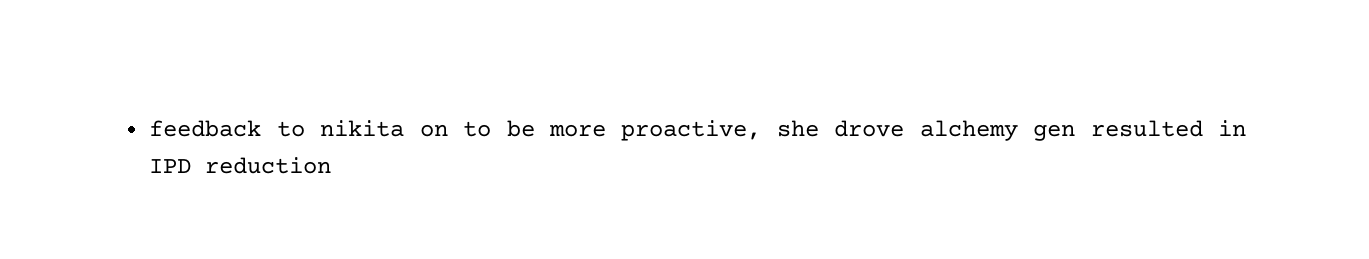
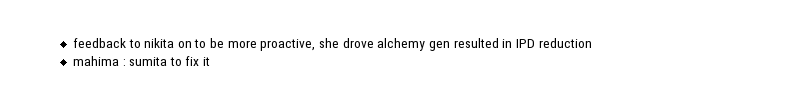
+ mahima : sumita to fix it

